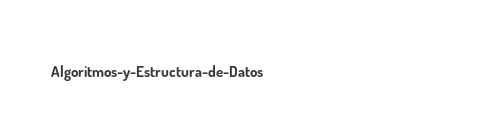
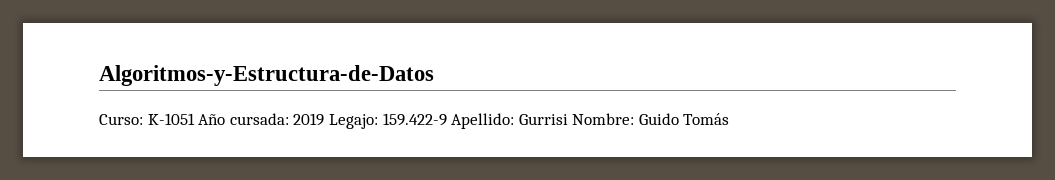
+ Curso: K-1051 Año cursada: 2019 Legajo: 159.422-9 Apellido: Gurrisi Nombre: Guido Tomás

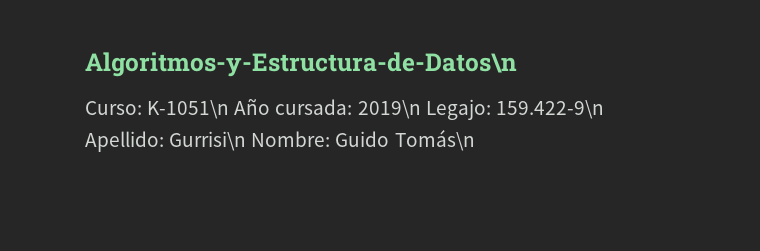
- Algoritmos-y-Estructura-de-Datos
+ Algoritmos-y-Estructura-de-Datos\n
- Curso: K-1051 Año cursada: 2019 Legajo: 159.422-9 Apellido: Gurrisi Nombre: Guido Tomás
+ Curso: K-1051\n Año cursada: 2019\n Legajo: 159.422-9\n Apellido: Gurrisi\n Nombre: Guido Tomás\n

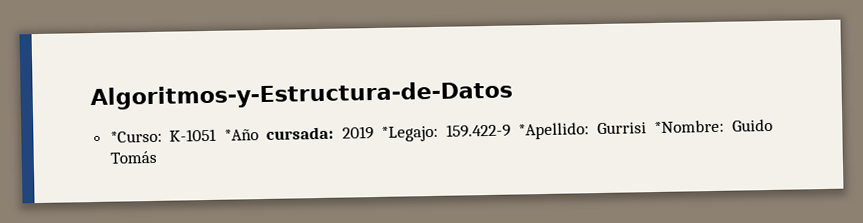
- Algoritmos-y-Estructura-de-Datos\n
- Curso: K-1051\n Año cursada: 2019\n Legajo: 159.422-9\n Apellido: Gurrisi\n Nombre: Guido Tomás\n
+ Algoritmos-y-Estructura-de-Datos
+ *Curso: K-1051 *Año cursada: 2019 *Legajo: 159.422-9 *Apellido: Gurrisi *Nombre: Guido Tomás

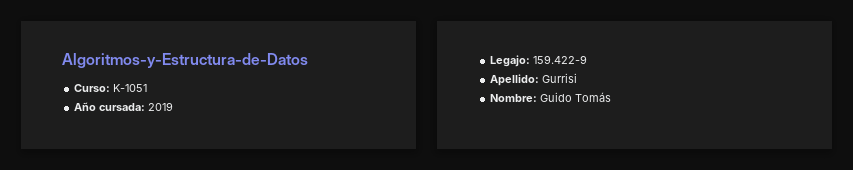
- *Curso: K-1051 *Año cursada: 2019 *Legajo: 159.422-9 *Apellido: Gurrisi *Nombre: Guido Tomás
+ Curso: K-1051
+ Año cursada: 2019
+ Legajo: 159.422-9
+ Apellido: Gurrisi
+ Nombre: Guido Tomás

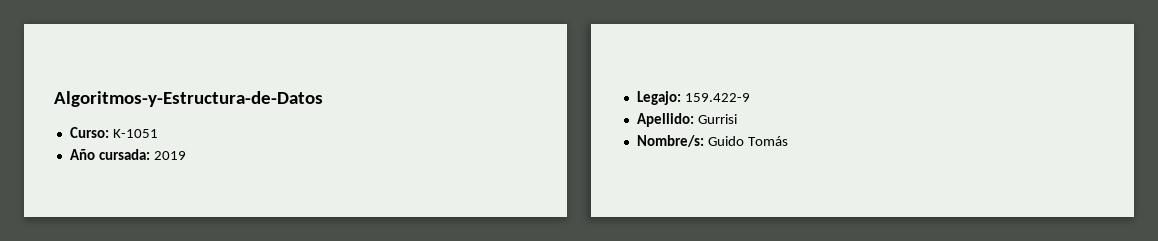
- Nombre: Guido Tomás
+ Nombre/s: Guido Tomás

